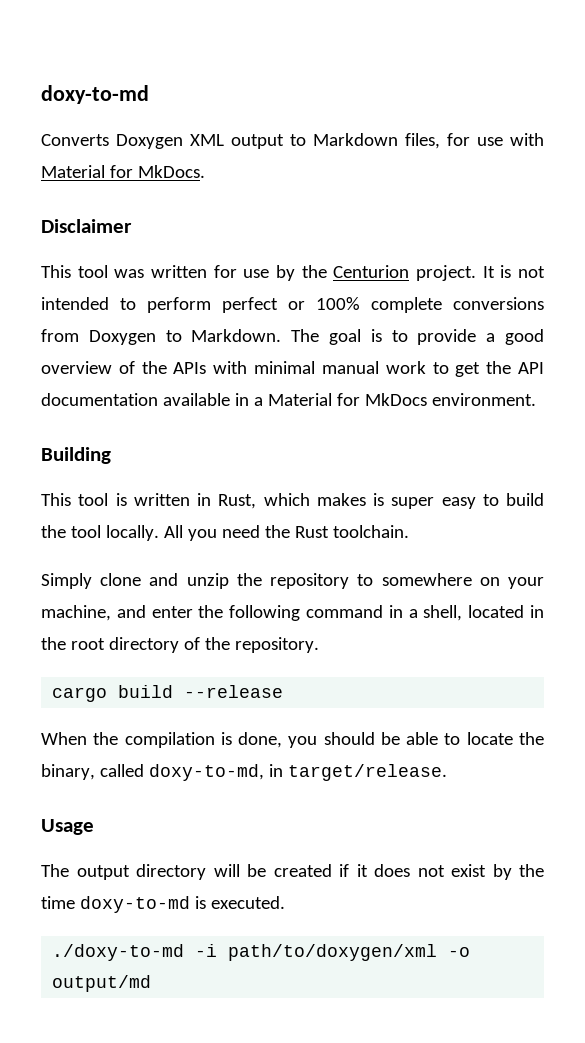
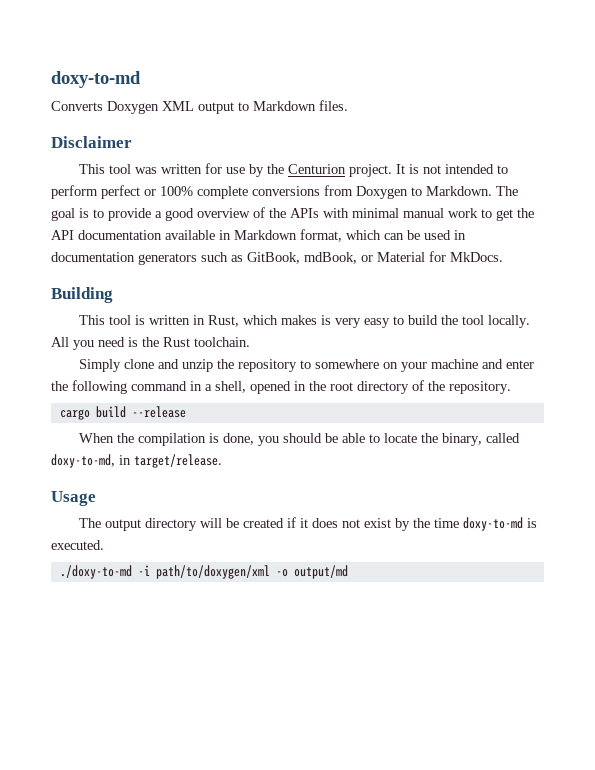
- Converts Doxygen XML output to Markdown files, for use with Material for MkDocs.
+ Converts Doxygen XML output to Markdown files.
- The goal is to provide a good overview of the APIs with minimal manual work to get the API documentation available in a Material for MkDocs environment.
+ The goal is to provide a good overview of the APIs with minimal manual work to get the API documentation available in Markdown format, which can be used in documentation generators such as GitBook, mdBook, or Material for MkDocs.
- This tool is written in Rust, which makes is super easy to build the tool locally.
+ This tool is written in Rust, which makes is very easy to build the tool locally.
- All you need the Rust toolchain.
+ All you need is the Rust toolchain.
- Simply clone and unzip the repository to somewhere on your machine, and enter the following command in a shell, located in the root directory of the repository.
+ Simply clone and unzip the repository to somewhere on your machine and enter the following command in a shell, opened in the root directory of the repository.

